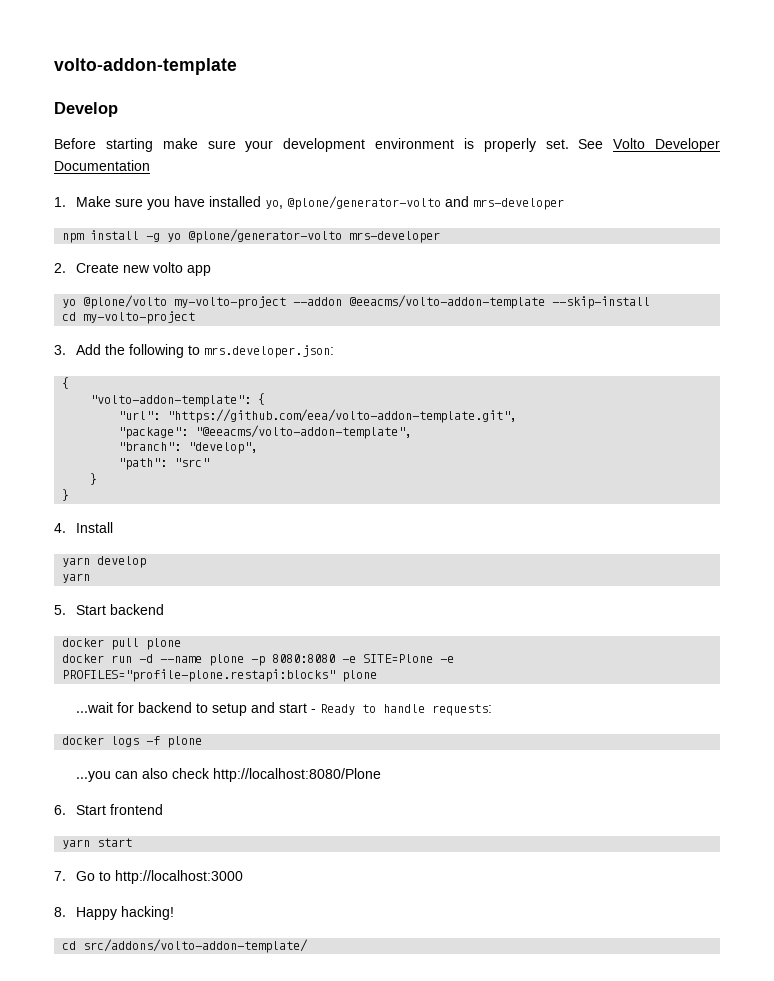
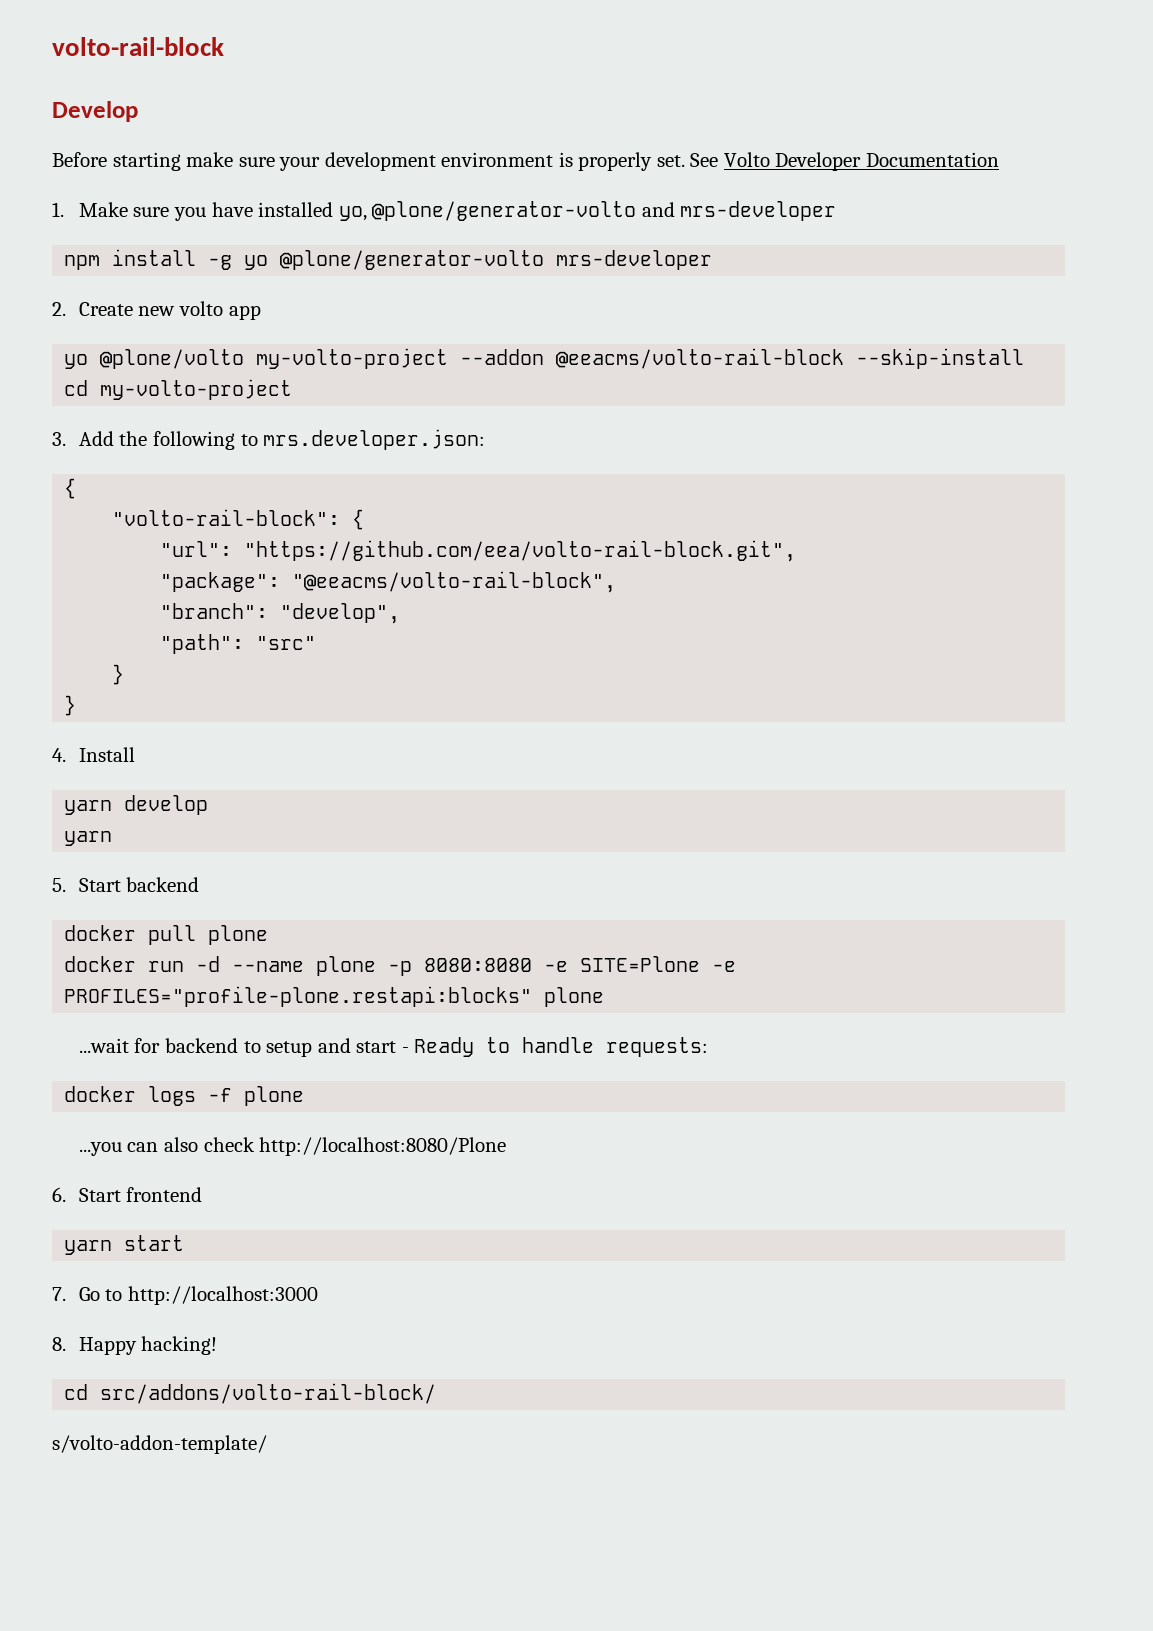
- volto-addon-template
+ volto-rail-block
- yo @plone/volto my-volto-project --addon @eeacms/volto-addon-template --skip-install
+ yo @plone/volto my-volto-project --addon @eeacms/volto-rail-block --skip-install
- "volto-addon-template": {
+ "volto-rail-block": {
- "url": "https://github.com/eea/volto-addon-template.git",
+ "url": "https://github.com/eea/volto-rail-block.git",
- "package": "@eeacms/volto-addon-template",
+ "package": "@eeacms/volto-rail-block",
- cd src/addons/volto-addon-template/
+ cd src/addons/volto-rail-block/
+ s/volto-addon-template/

